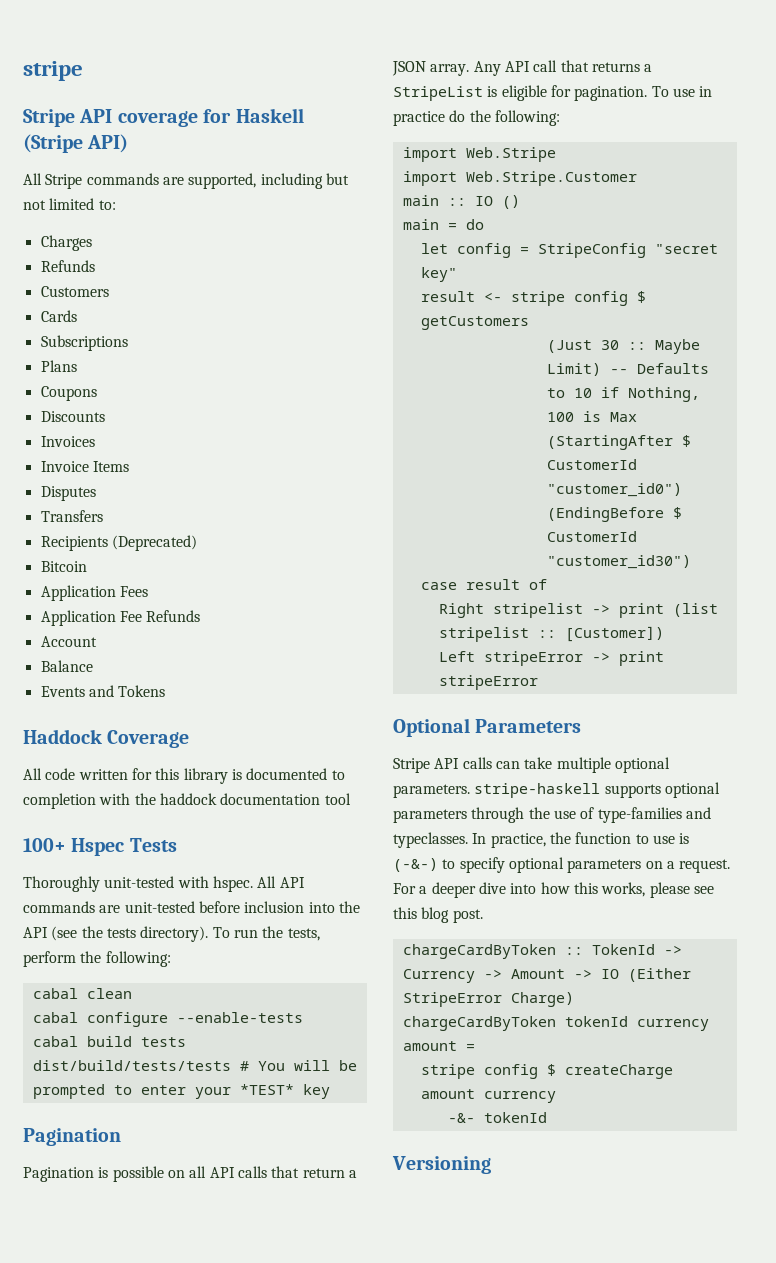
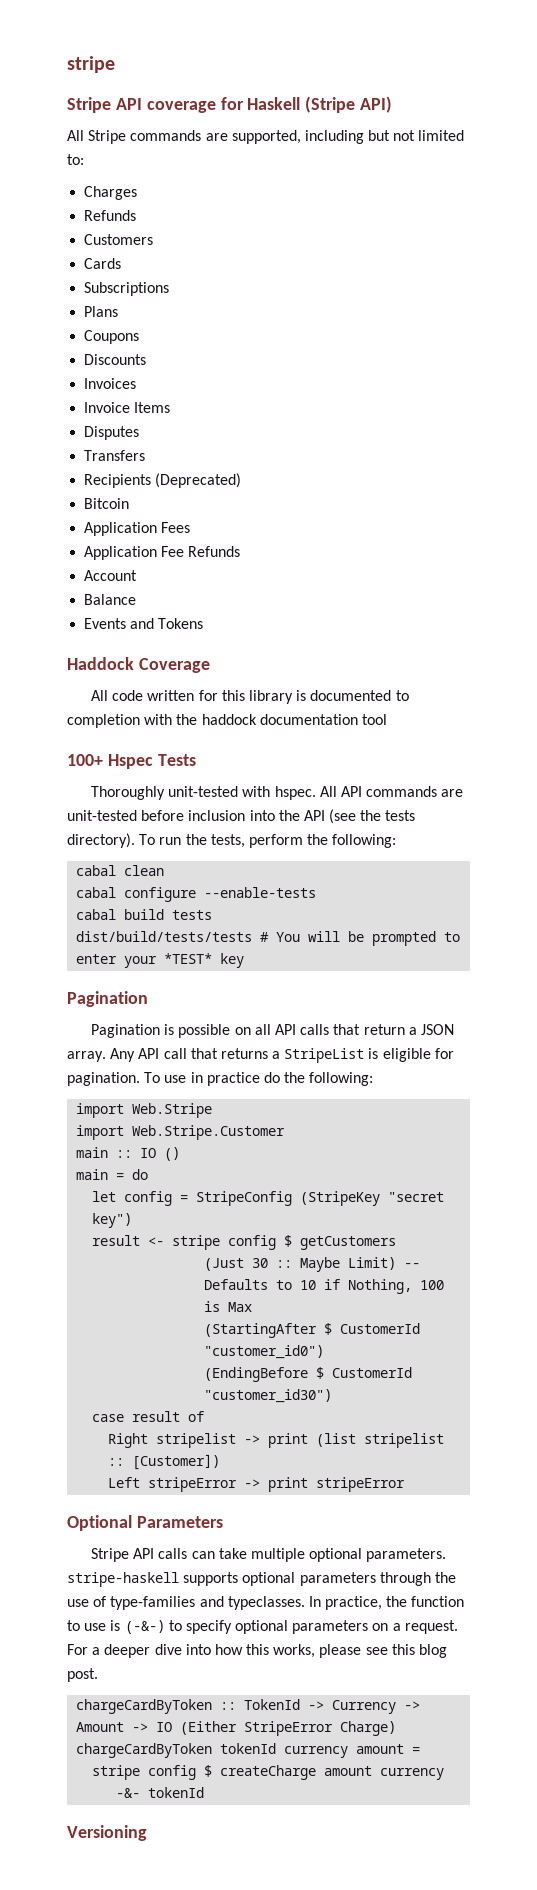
- let config = StripeConfig "secret key"
+ let config = StripeConfig (StripeKey "secret key")

